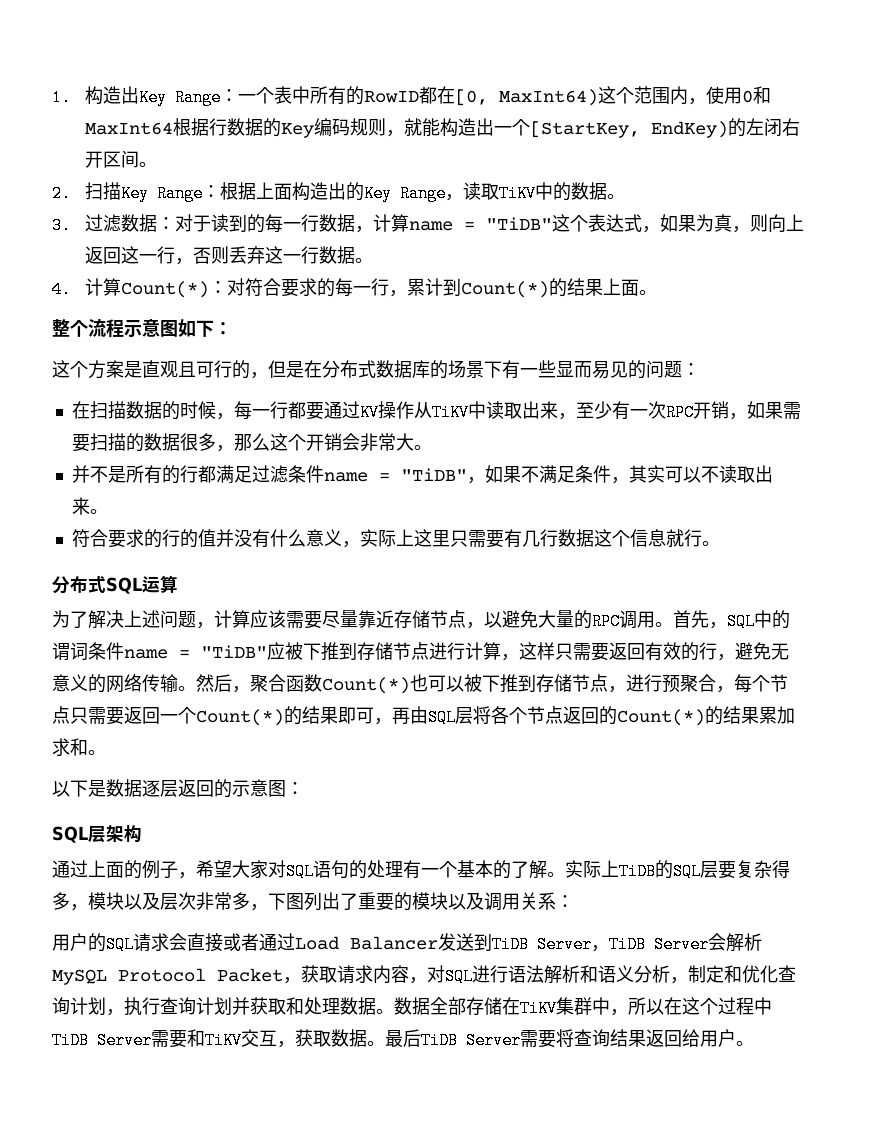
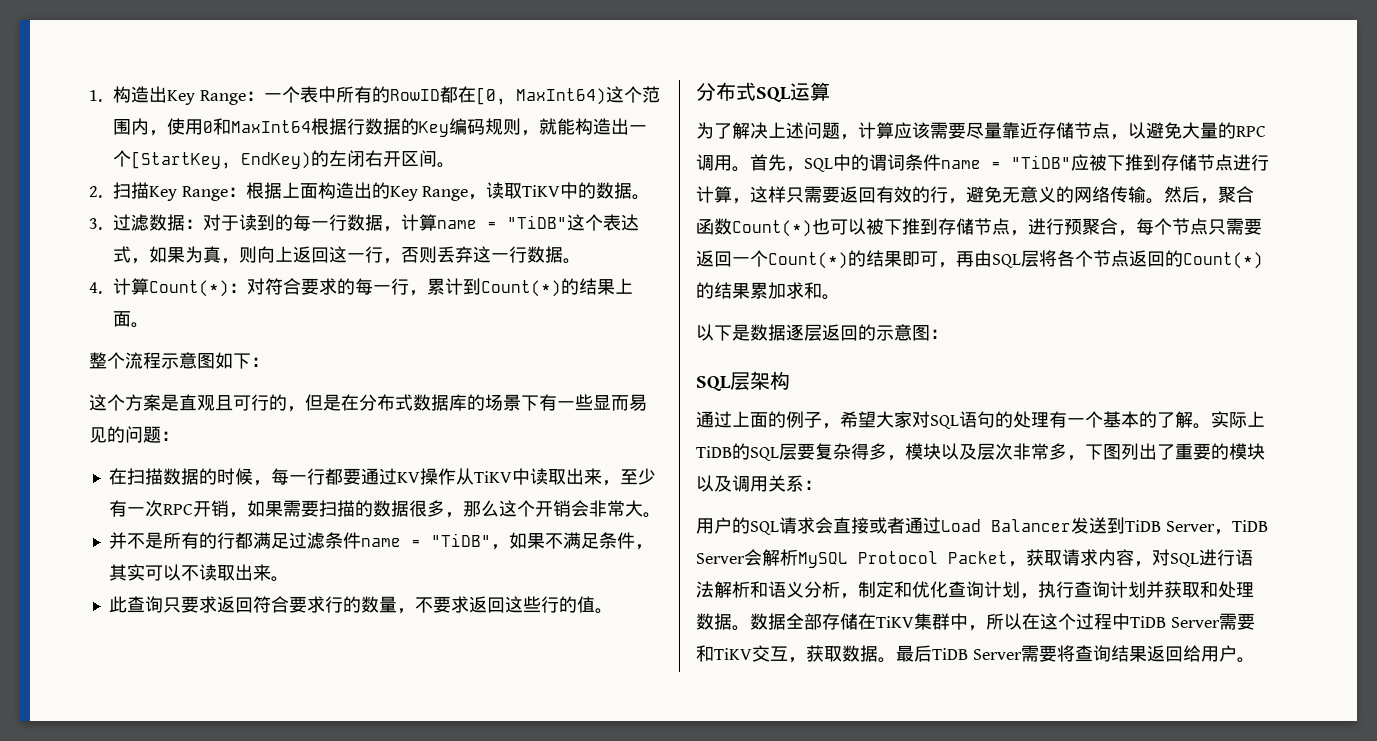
- 符合要求的行的值并没有什么意义，实际上这里只需要有几行数据这个信息就行。
+ 此查询只要求返回符合要求行的数量，不要求返回这些行的值。

